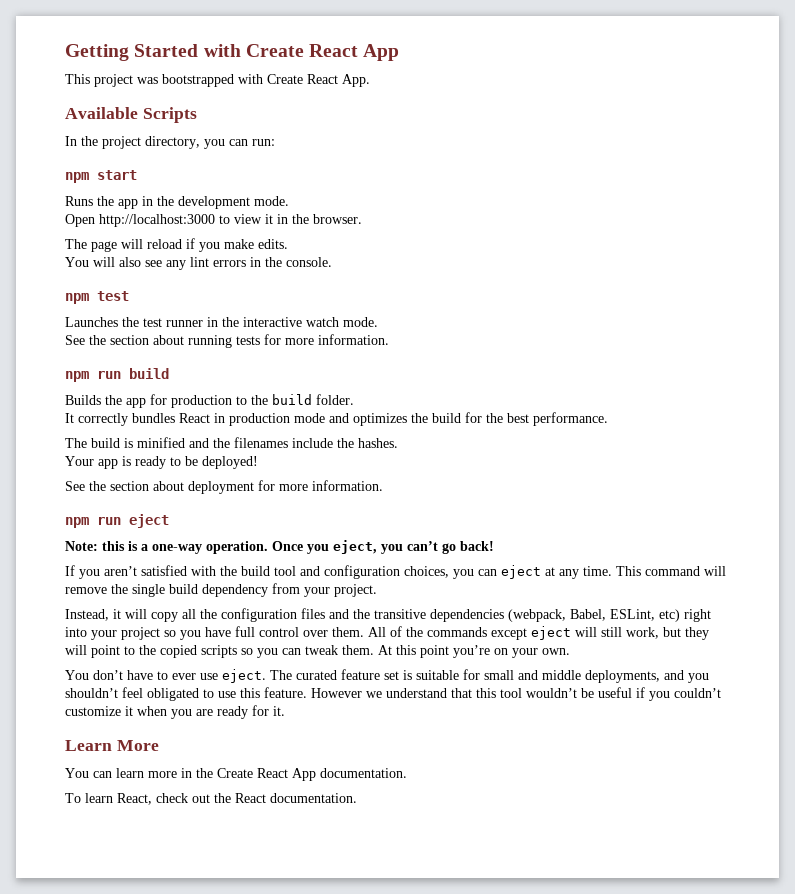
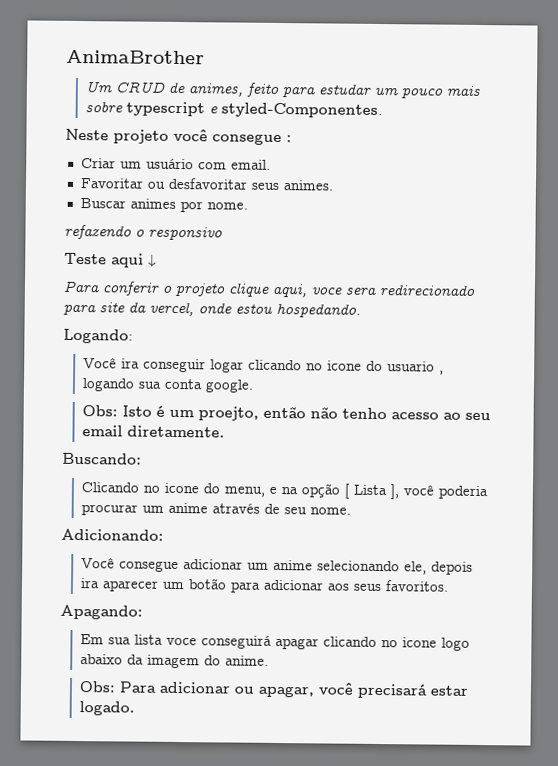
- Getting Started with Create React App
- This project was bootstrapped with Create React App.
- Available Scripts
- In the project directory, you can run:
- npm start
- Runs the app in the development mode.
- Open http://localhost:3000 to view it in the browser.
- The page will reload if you make edits.
- You will also see any lint errors in the console.
- npm test
- Launches the test runner in the interactive watch mode.
- See the section about running tests for more information.
- npm run build
- Builds the app for production to the build folder.
- It correctly bundles React in production mode and optimizes the build for the best performance.
- The build is minified and the filenames include the hashes.
- Your app is ready to be deployed!
- See the section about deployment for more information.
- npm run eject
- Note: this is a one-way operation. Once you eject, you can’t go back!
- If you aren’t satisfied with the build tool and configuration choices, you can eject at any time. This command will remove the single build dependency from your project.
- Instead, it will copy all the configuration files and the transitive dependencies (webpack, Babel, ESLint, etc) right into your project so you have full control over them. All of the commands except eject will still work, but they will point to the copied scripts so you can tweak them. At this point you’re on your own.
- You don’t have to ever use eject. The curated feature set is suitable for small and middle deployments, and you shouldn’t feel obligated to use this feature. However we understand that this tool wouldn’t be useful if you couldn’t customize it when you are ready for it.
- Learn More
- You can learn more in the Create React App documentation.
- To learn React, check out the React documentation.
+ AnimaBrother
+ Um CRUD de animes, feito para estudar um pouco mais sobre typescript e styled-Componentes.
+ Neste projeto você consegue :
+ Criar um usuário com email.
+ Favoritar ou desfavoritar seus animes.
+ Buscar animes por nome.
+ refazendo o responsivo
+ Teste aqui ↓
+ Para conferir o projeto clique aqui, voce sera redirecionado para site da vercel, onde estou hospedando.
+ Logando:
+ Você ira conseguir logar clicando no icone do usuario , logando sua conta google.
+ Obs: Isto é um proejto, então não tenho acesso ao seu email diretamente.
+ Buscando:
+ Clicando no icone do menu, e na opção [ Lista ], você poderia procurar um anime através de seu nome.
+ Adicionando:
+ Você consegue adicionar um anime selecionando ele, depois ira aparecer um botão para adicionar aos seus favoritos.
+ Apagando:
+ Em sua lista voce conseguirá apagar clicando no icone logo abaixo da imagem do anime.
+ Obs: Para adicionar ou apagar, você precisará estar logado.

